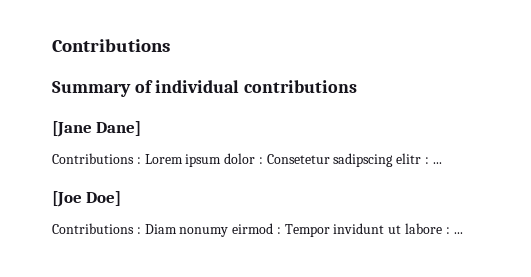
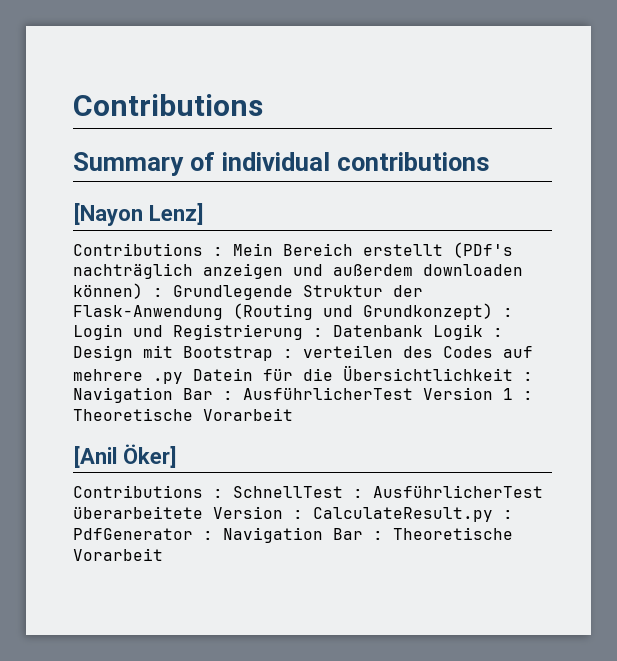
- [Jane Dane]
- Contributions : Lorem ipsum dolor : Consetetur sadipscing elitr : ...
- [Joe Doe]
- Contributions : Diam nonumy eirmod : Tempor invidunt ut labore : ...
+ [Nayon Lenz]
+ Contributions : Mein Bereich erstellt (PDf's nachträglich anzeigen und außerdem downloaden können) : Grundlegende Struktur der Flask-Anwendung (Routing und Grundkonzept) : Login und Registrierung : Datenbank Logik : Design mit Bootstrap : verteilen des Codes auf mehrere .py Datein für die Übersichtlichkeit : Navigation Bar : AusführlicherTest Version 1 : Theoretische Vorarbeit
+ [Anil Öker]
+ Contributions : SchnellTest : AusführlicherTest überarbeitete Version : CalculateResult.py : PdfGenerator : Navigation Bar : Theoretische Vorarbeit

